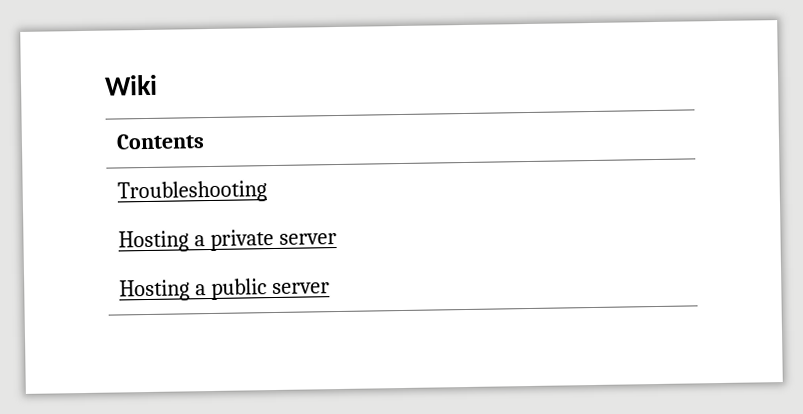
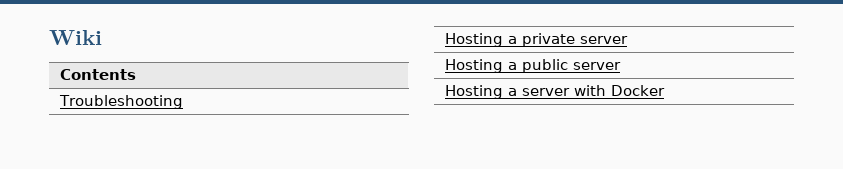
+ Hosting a server with Docker

